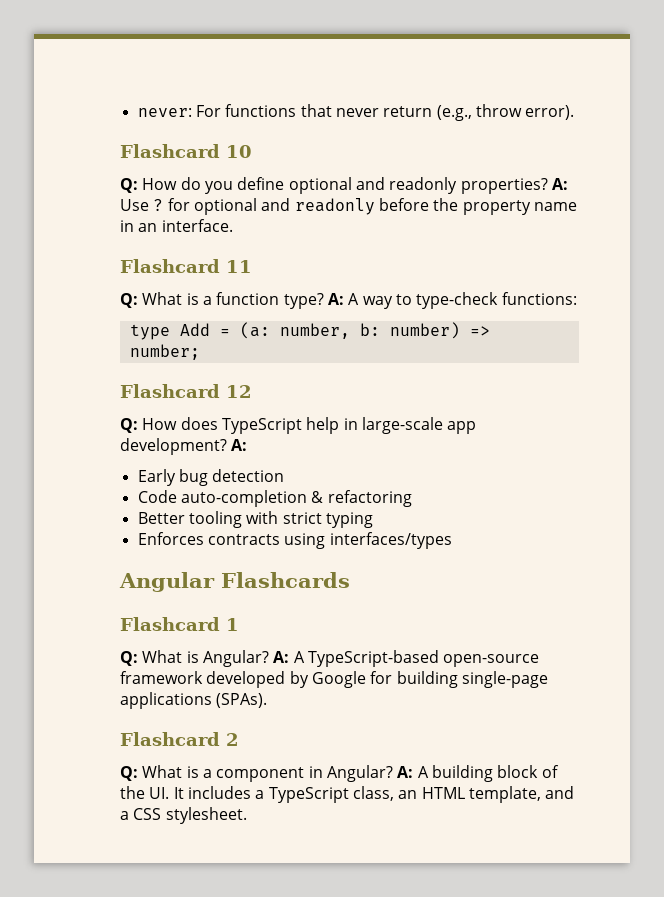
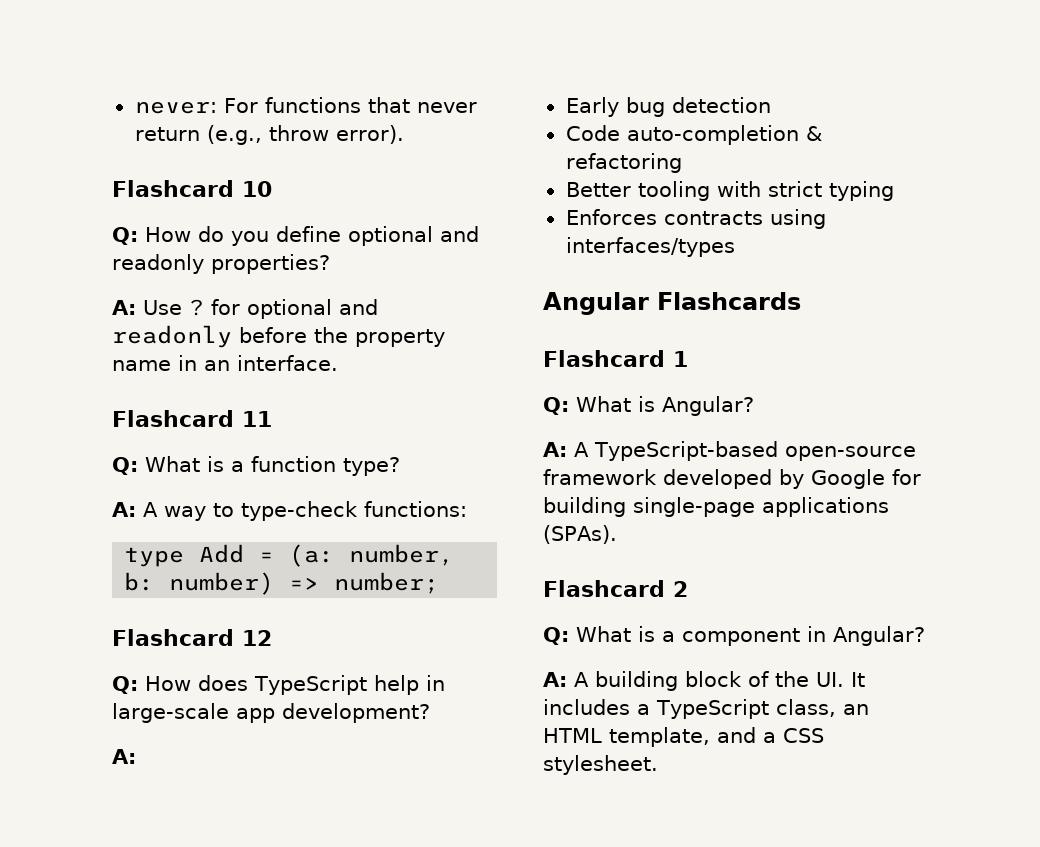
- Q: How do you define optional and readonly properties? A: Use ? for optional and readonly before the property name in an interface.
+ Q: How do you define optional and readonly properties?
+ A: Use ? for optional and readonly before the property name in an interface.
- Q: What is a function type? A: A way to type-check functions:
+ Q: What is a function type?
+ A: A way to type-check functions:
- Q: How does TypeScript help in large-scale app development? A:
+ Q: How does TypeScript help in large-scale app development?
+ A:
- Q: What is Angular? A: A TypeScript-based open-source framework developed by Google for building single-page applications (SPAs).
+ Q: What is Angular?
+ A: A TypeScript-based open-source framework developed by Google for building single-page applications (SPAs).
- Q: What is a component in Angular? A: A building block of the UI. It includes a TypeScript class, an HTML template, and a CSS stylesheet.
+ Q: What is a component in Angular?
+ A: A building block of the UI. It includes a TypeScript class, an HTML template, and a CSS stylesheet.

